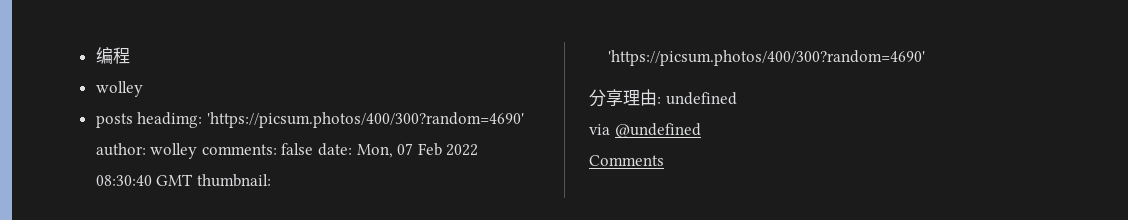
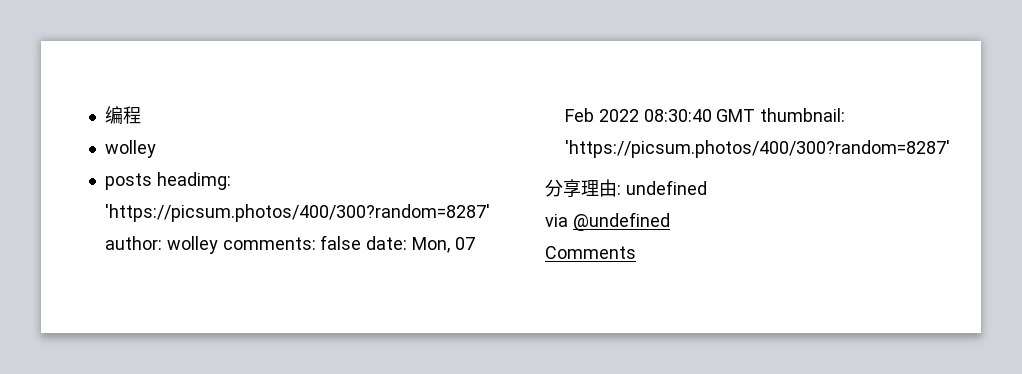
- posts headimg: 'https://picsum.photos/400/300?random=4690' author: wolley comments: false date: Mon, 07 Feb 2022 08:30:40 GMT thumbnail: 'https://picsum.photos/400/300?random=4690'
+ posts headimg: 'https://picsum.photos/400/300?random=8287' author: wolley comments: false date: Mon, 07 Feb 2022 08:30:40 GMT thumbnail: 'https://picsum.photos/400/300?random=8287'

